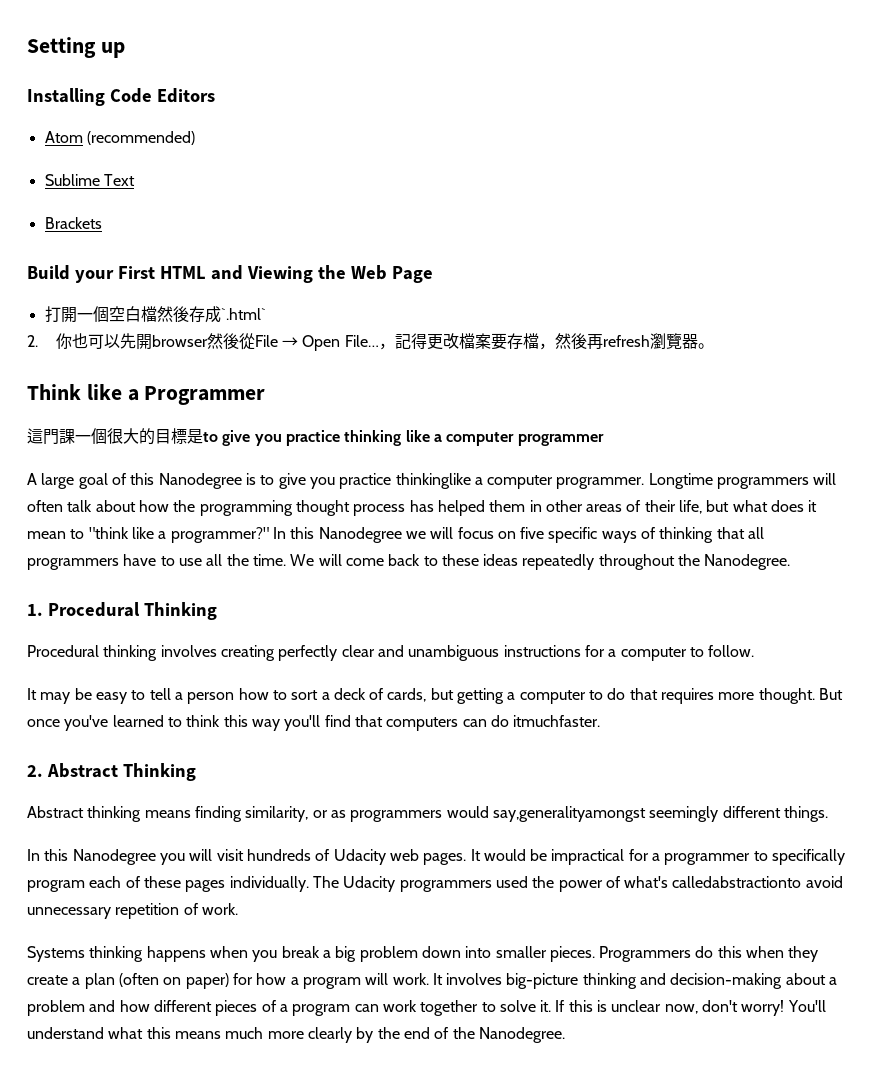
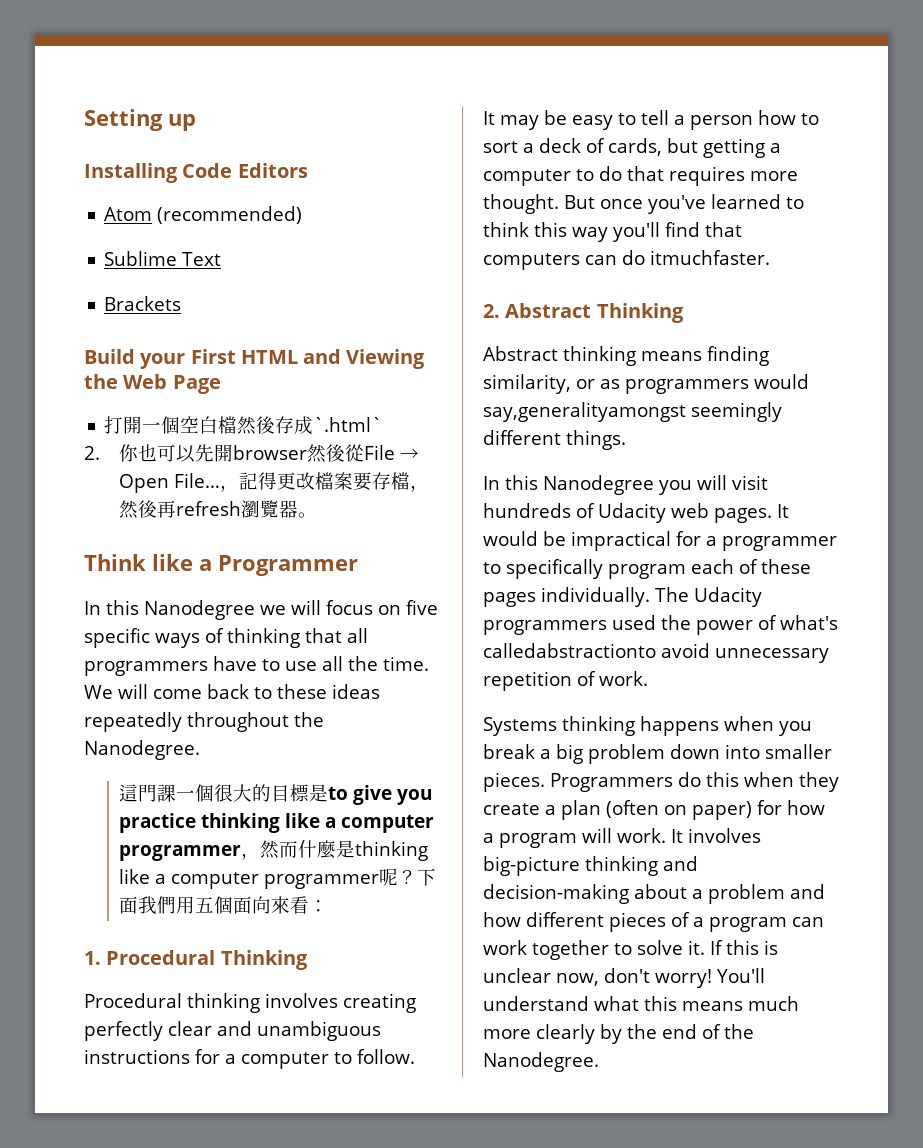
- 這門課一個很大的目標是to give you practice thinking like a computer programmer
- A large goal of this Nanodegree is to give you practice thinkinglike a computer programmer. Longtime programmers will often talk about how the programming thought process has helped them in other areas of their life, but what does it mean to "think like a programmer?"
+ 這門課一個很大的目標是to give you practice thinking like a computer programmer，然而什麼是thinking like a computer programmer呢？下面我們用五個面向來看：

